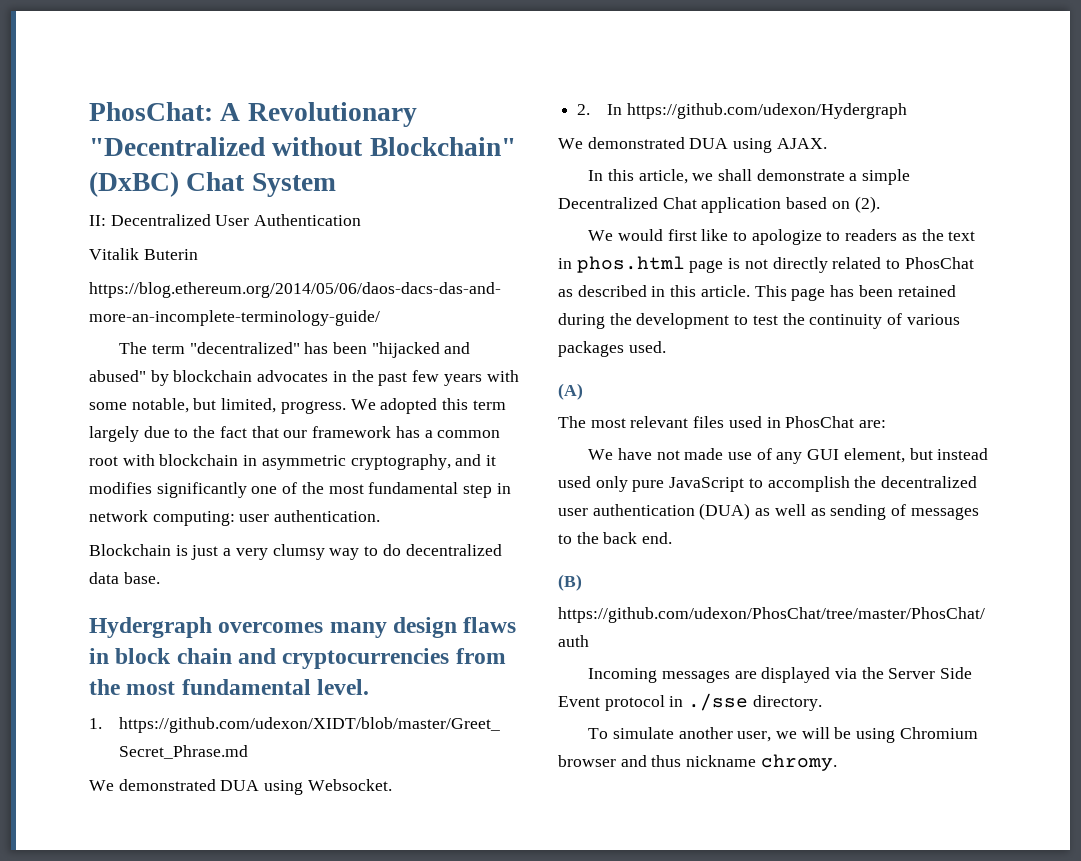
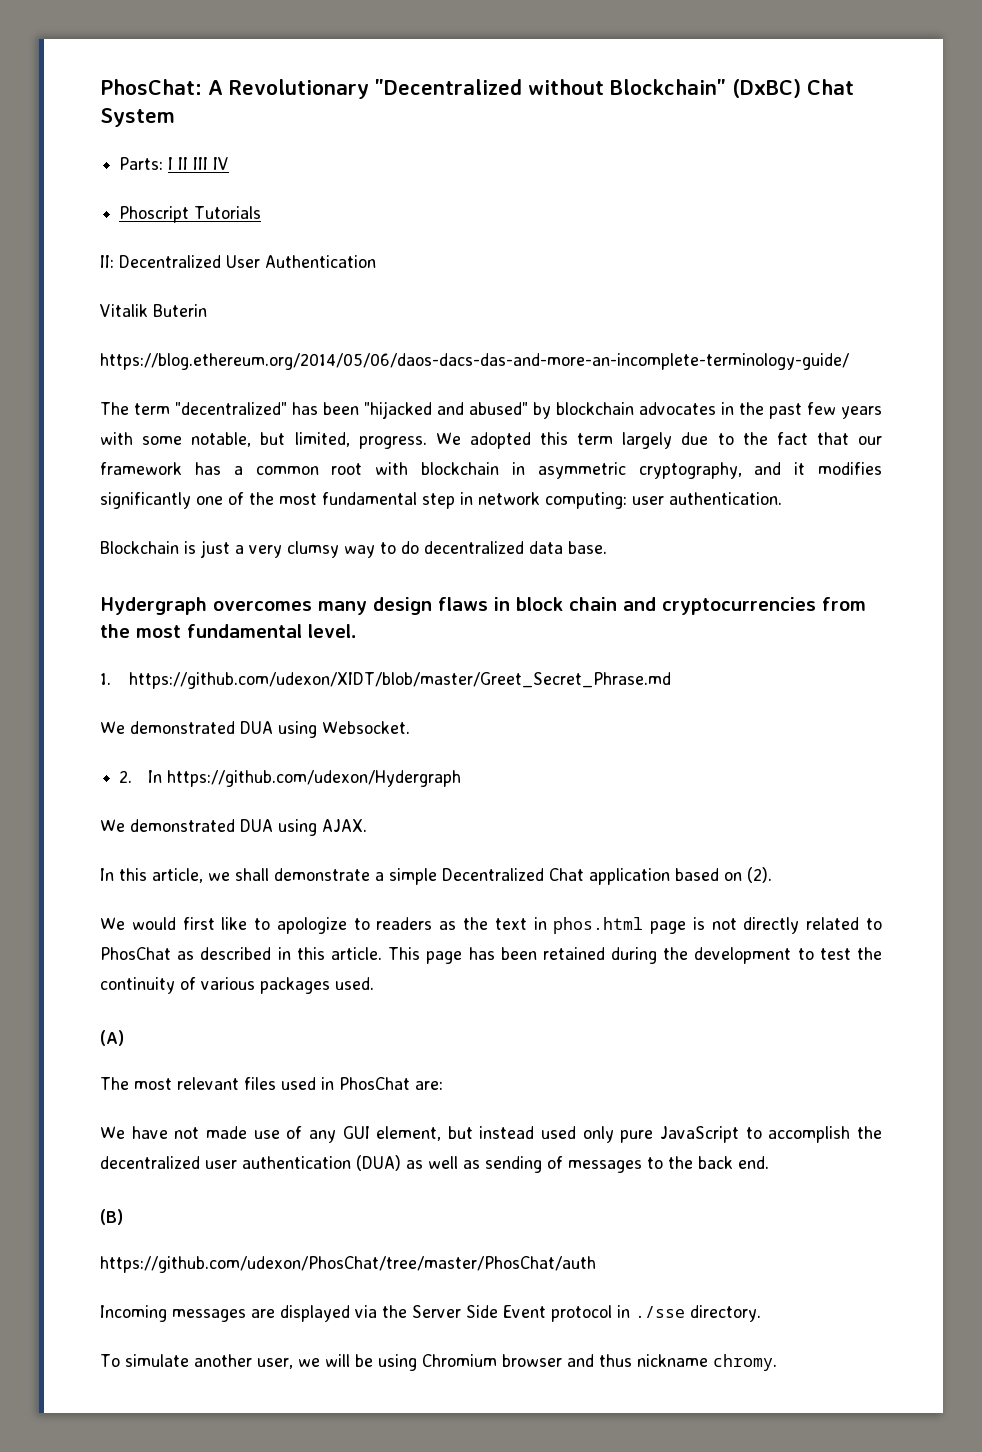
+ Parts: I II III IV
+ Phoscript Tutorials

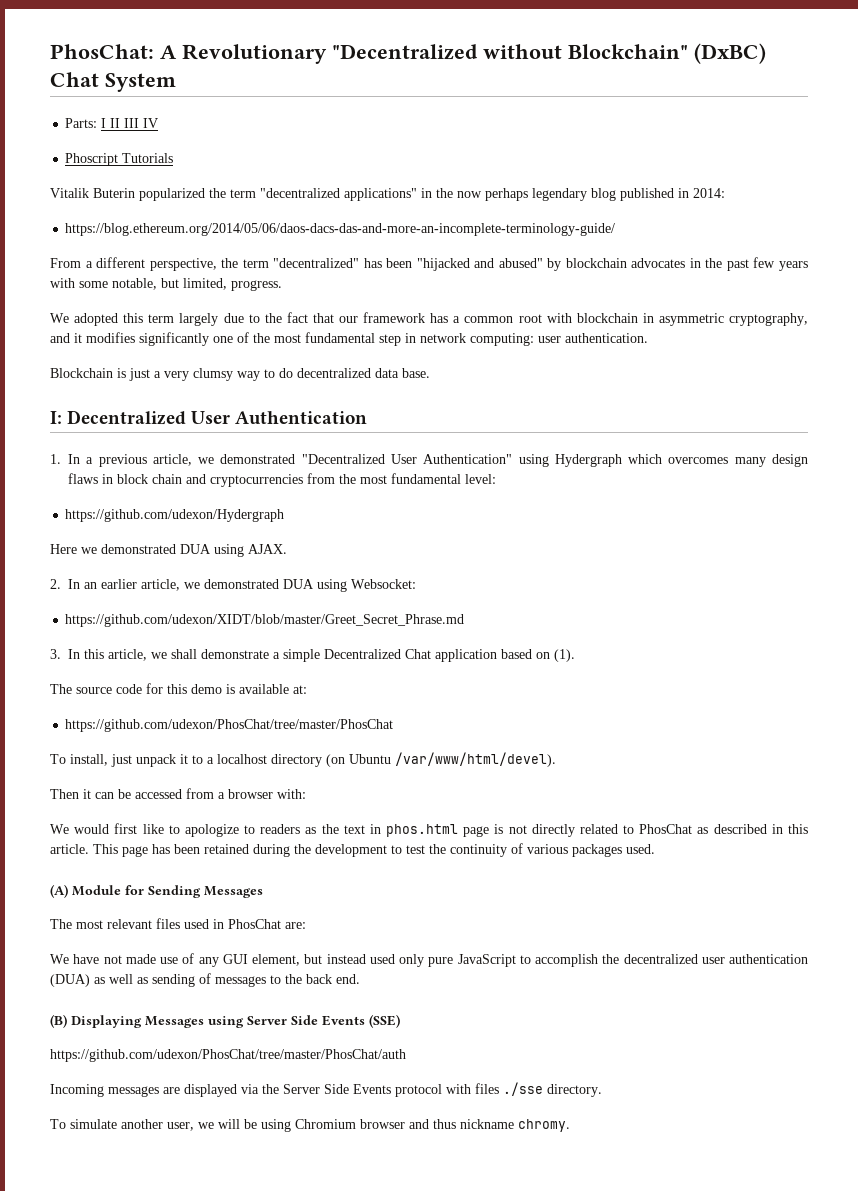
- II: Decentralized User Authentication
- Vitalik Buterin
+ Vitalik Buterin popularized the term "decentralized applications" in the now perhaps legendary blog published in 2014:
  https://blog.ethereum.org/2014/05/06/daos-dacs-das-and-more-an-incomplete-terminology-guide/
- The term "decentralized" has been "hijacked and abused" by blockchain advocates in the past few years with some notable, but limited, progress. We adopted this term largely due to the fact that our framework has a common root with blockchain in asymmetric cryptography, and it modifies significantly one of the most fundamental step in network computing: user authentication.
+ From a different perspective, the term "decentralized" has been "hijacked and abused" by blockchain advocates in the past few years with some notable, but limited, progress.
+ We adopted this term largely due to the fact that our framework has a common root with blockchain in asymmetric cryptography, and it modifies significantly one of the most fundamental step in network computing: user authentication.
- Hydergraph overcomes many design flaws in block chain and cryptocurrencies from the most fundamental level.
- 1. https://github.com/udexon/XIDT/blob/master/Greet_Secret_Phrase.md
- We demonstrated DUA using Websocket.
- 2. In https://github.com/udexon/Hydergraph
+ I: Decentralized User Authentication
+ 1. In a previous article, we demonstrated "Decentralized User Authentication" using Hydergraph which overcomes many design flaws in block chain and cryptocurrencies from the most fundamental level:
+ https://github.com/udexon/Hydergraph
- We demonstrated DUA using AJAX.
+ Here we demonstrated DUA using AJAX.
- In this article, we shall demonstrate a simple Decentralized Chat application based on (2).
+ 2. In an earlier article, we demonstrated DUA using Websocket:
+ https://github.com/udexon/XIDT/blob/master/Greet_Secret_Phrase.md
+ 3. In this article, we shall demonstrate a simple Decentralized Chat application based on (1).
+ The source code for this demo is available at:
+ https://github.com/udexon/PhosChat/tree/master/PhosChat
+ To install, just unpack it to a localhost directory (on Ubuntu /var/www/html/devel).
+ Then it can be accessed from a browser with:
- (A)
+ (A) Module for Sending Messages
- (B)
+ (B) Displaying Messages using Server Side Events (SSE)
- Incoming messages are displayed via the Server Side Event protocol in ./sse directory.
+ Incoming messages are displayed via the Server Side Events protocol with files ./sse directory.

